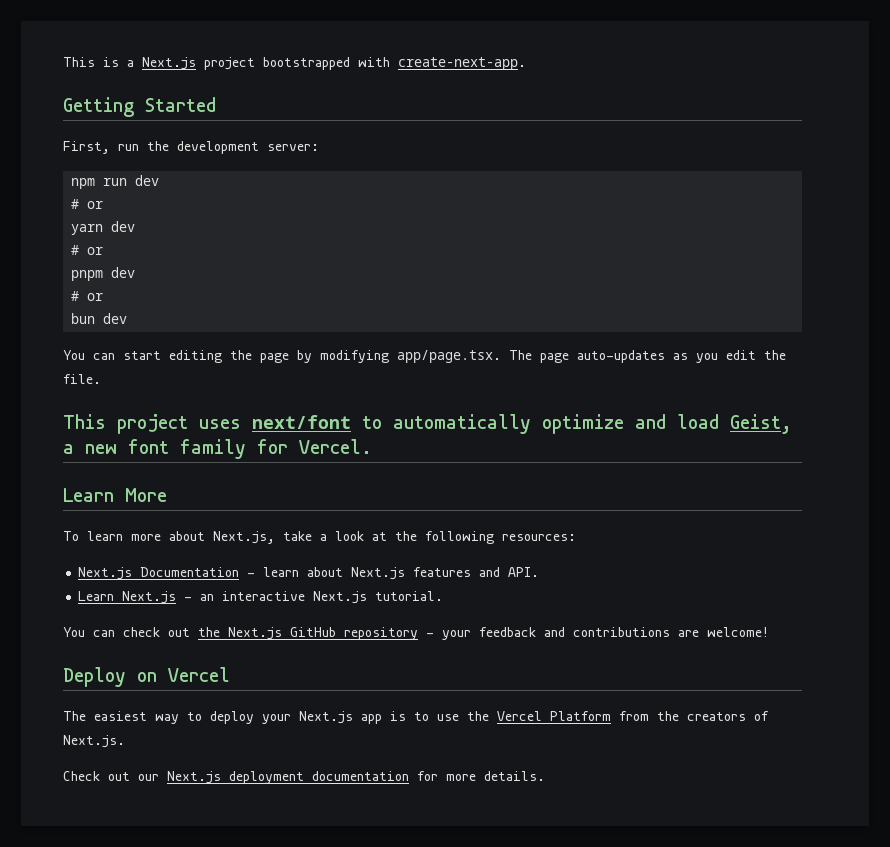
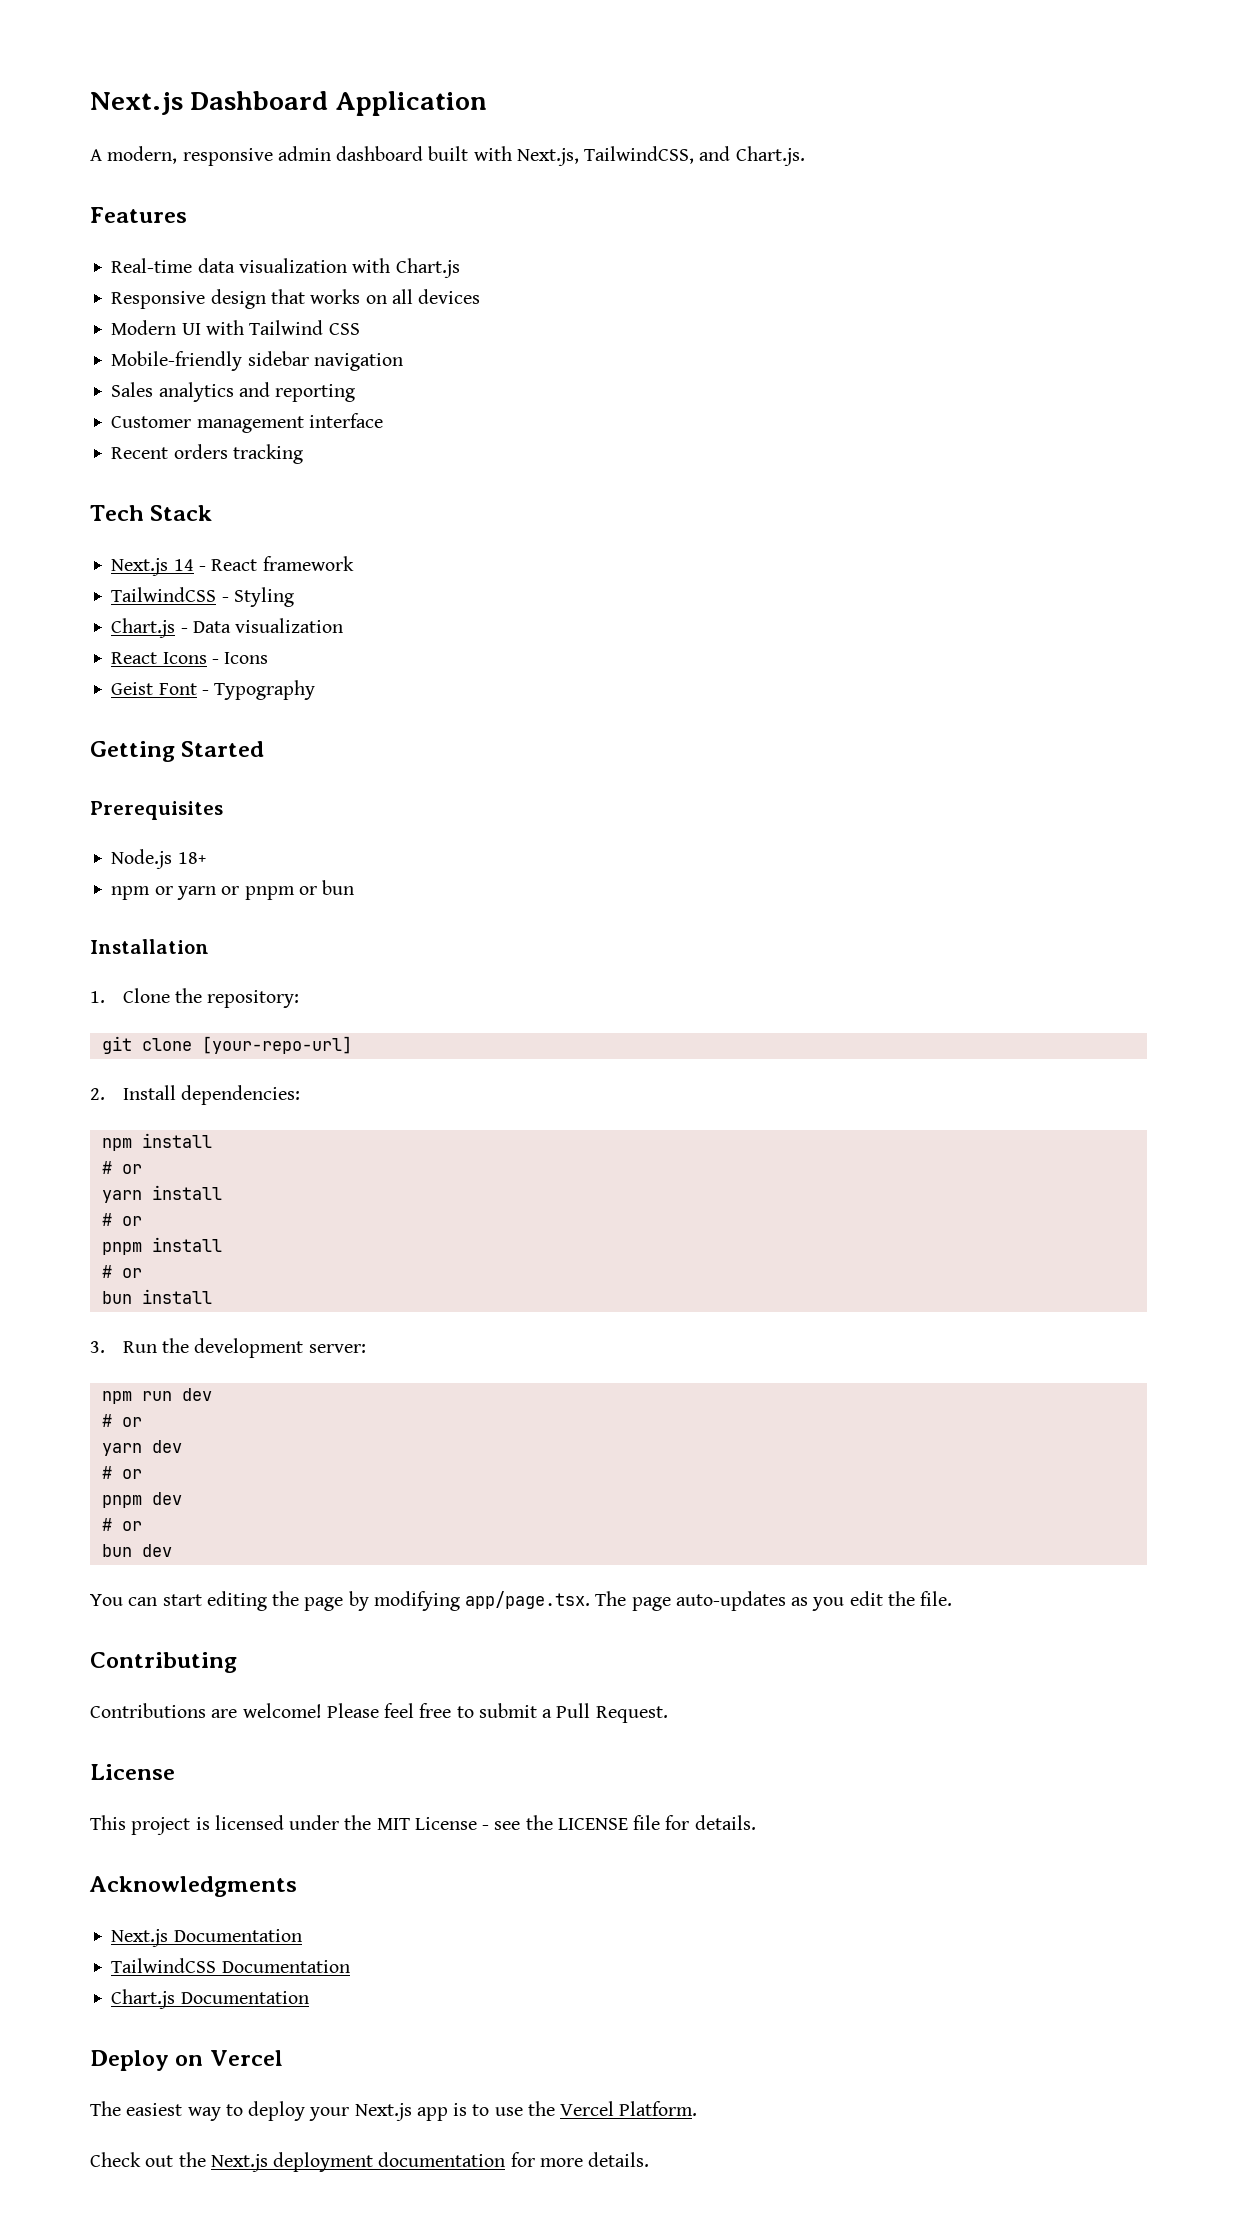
- This is a Next.js project bootstrapped with create-next-app.
+ Next.js Dashboard Application
+ A modern, responsive admin dashboard built with Next.js, TailwindCSS, and Chart.js.
+ Features
+ Real-time data visualization with Chart.js
+ Responsive design that works on all devices
+ Modern UI with Tailwind CSS
+ Mobile-friendly sidebar navigation
+ Sales analytics and reporting
+ Customer management interface
+ Recent orders tracking
+ Tech Stack
+ Next.js 14 - React framework
+ TailwindCSS - Styling
+ Chart.js - Data visualization
+ React Icons - Icons
+ Geist Font - Typography
  Getting Started
- First, run the development server:
+ Prerequisites
+ Node.js 18+
+ npm or yarn or pnpm or bun
+ Installation
+ 1. Clone the repository:
+ git clone [your-repo-url]
+ 2. Install dependencies:
+ npm install
+ # or
+ yarn install
+ # or
+ pnpm install
+ # or
+ bun install
+ 3. Run the development server:
- This project uses next/font to automatically optimize and load Geist, a new font family for Vercel.
- Learn More
- To learn more about Next.js, take a look at the following resources:
- Next.js Documentation - learn about Next.js features and API.
- Learn Next.js - an interactive Next.js tutorial.
- You can check out the Next.js GitHub repository - your feedback and contributions are welcome!
+ Contributing
+ Contributions are welcome! Please feel free to submit a Pull Request.
+ License
+ This project is licensed under the MIT License - see the LICENSE file for details.
+ Acknowledgments
+ Next.js Documentation
+ TailwindCSS Documentation
+ Chart.js Documentation
- The easiest way to deploy your Next.js app is to use the Vercel Platform from the creators of Next.js.
+ The easiest way to deploy your Next.js app is to use the Vercel Platform.
- Check out our Next.js deployment documentation for more details.
+ Check out the Next.js deployment documentation for more details.

